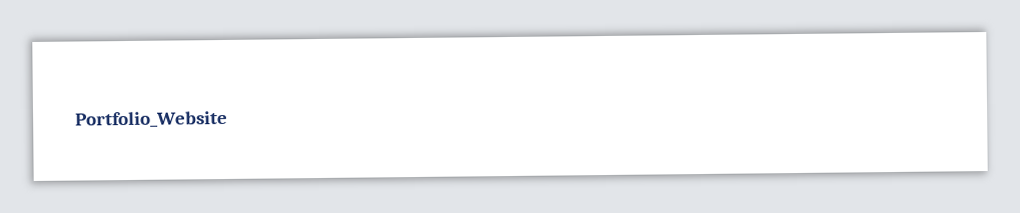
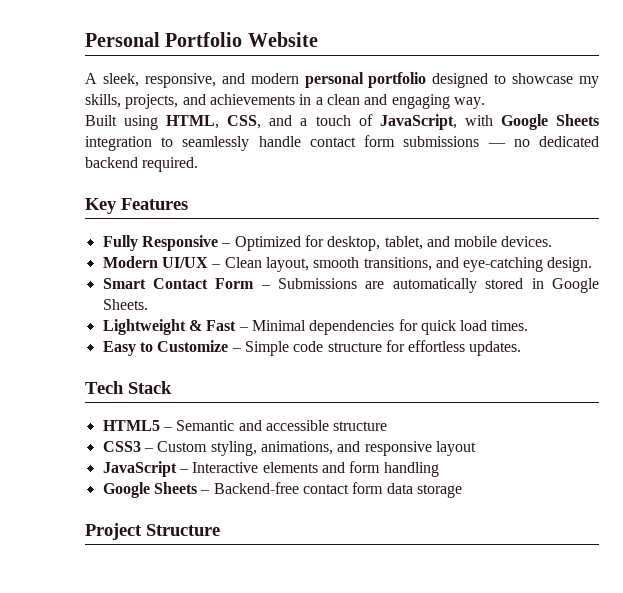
- Portfolio_Website
+ Personal Portfolio Website
+ A sleek, responsive, and modern personal portfolio designed to showcase my skills, projects, and achievements in a clean and engaging way.
+ Built using HTML, CSS, and a touch of JavaScript, with Google Sheets integration to seamlessly handle contact form submissions — no dedicated backend required.
+ Key Features
+ Fully Responsive – Optimized for desktop, tablet, and mobile devices.
+ Modern UI/UX – Clean layout, smooth transitions, and eye-catching design.
+ Smart Contact Form – Submissions are automatically stored in Google Sheets.
+ Lightweight & Fast – Minimal dependencies for quick load times.
+ Easy to Customize – Simple code structure for effortless updates.
+ Tech Stack
+ HTML5 – Semantic and accessible structure
+ CSS3 – Custom styling, animations, and responsive layout
+ JavaScript – Interactive elements and form handling
+ Google Sheets – Backend-free contact form data storage
+ Project Structure

